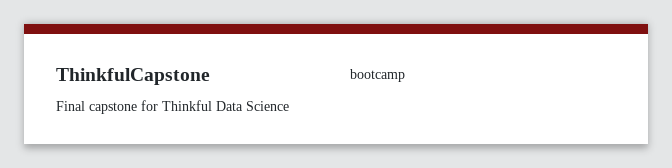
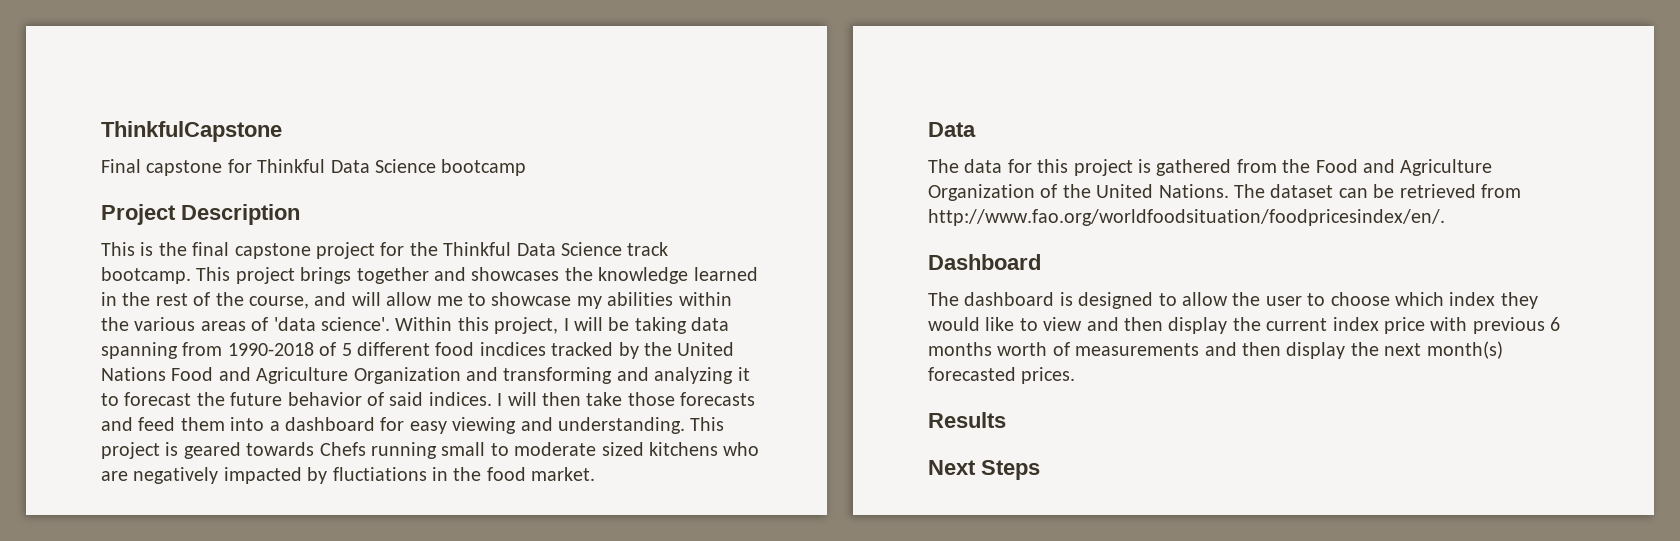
+ Project Description
+ This is the final capstone project for the Thinkful Data Science track bootcamp. This project brings together and showcases the knowledge learned in the rest of the course, and will allow me to showcase my abilities within the various areas of 'data science'. Within this project, I will be taking data spanning from 1990-2018 of 5 different food incdices tracked by the United Nations Food and Agriculture Organization and transforming and analyzing it to forecast the future behavior of said indices. I will then take those forecasts and feed them into a dashboard for easy viewing and understanding. This project is geared towards Chefs running small to moderate sized kitchens who are negatively impacted by fluctiations in the food market.
+ Data
+ The data for this project is gathered from the Food and Agriculture Organization of the United Nations. The dataset can be retrieved from http://www.fao.org/worldfoodsituation/foodpricesindex/en/.
+ Dashboard
+ The dashboard is designed to allow the user to choose which index they would like to view and then display the current index price with previous 6 months worth of measurements and then display the next month(s) forecasted prices.
+ Results
+ Next Steps

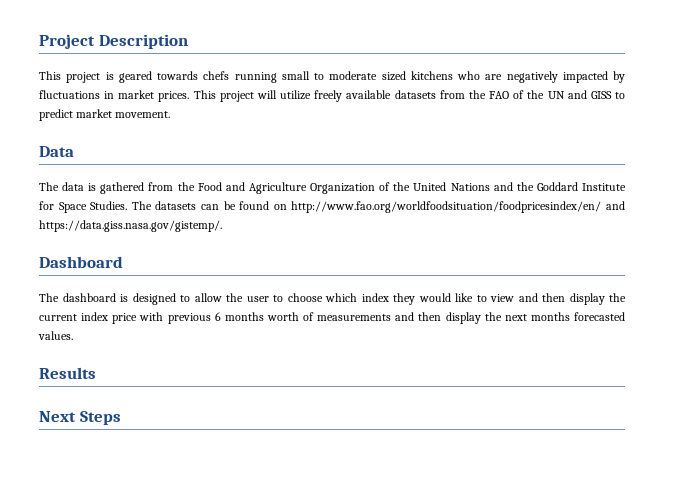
- ThinkfulCapstone
- Final capstone for Thinkful Data Science bootcamp
  Project Description
- This is the final capstone project for the Thinkful Data Science track bootcamp. This project brings together and showcases the knowledge learned in the rest of the course, and will allow me to showcase my abilities within the various areas of 'data science'. Within this project, I will be taking data spanning from 1990-2018 of 5 different food incdices tracked by the United Nations Food and Agriculture Organization and transforming and analyzing it to forecast the future behavior of said indices. I will then take those forecasts and feed them into a dashboard for easy viewing and understanding. This project is geared towards Chefs running small to moderate sized kitchens who are negatively impacted by fluctiations in the food market.
+ This project is geared towards chefs running small to moderate sized kitchens who are negatively impacted by fluctuations in market prices. This project will utilize freely available datasets from the FAO of the UN and GISS to predict market movement.
- The data for this project is gathered from the Food and Agriculture Organization of the United Nations. The dataset can be retrieved from http://www.fao.org/worldfoodsituation/foodpricesindex/en/.
+ The data is gathered from the Food and Agriculture Organization of the United Nations and the Goddard Institute for Space Studies. The datasets can be found on http://www.fao.org/worldfoodsituation/foodpricesindex/en/ and https://data.giss.nasa.gov/gistemp/.
- The dashboard is designed to allow the user to choose which index they would like to view and then display the current index price with previous 6 months worth of measurements and then display the next month(s) forecasted prices.
+ The dashboard is designed to allow the user to choose which index they would like to view and then display the current index price with previous 6 months worth of measurements and then display the next months forecasted values.

